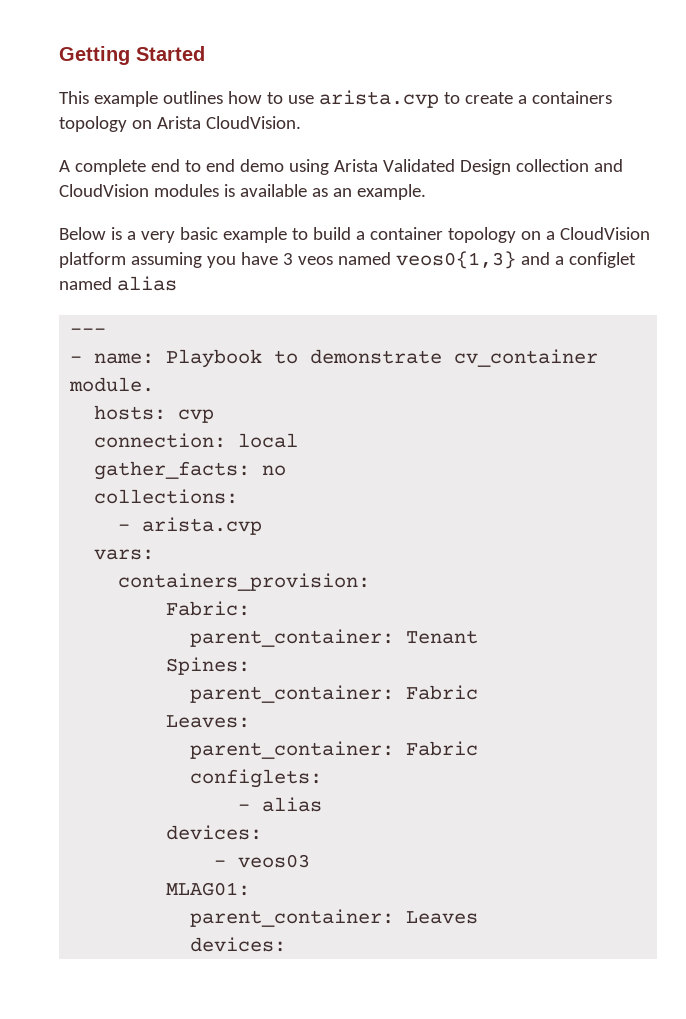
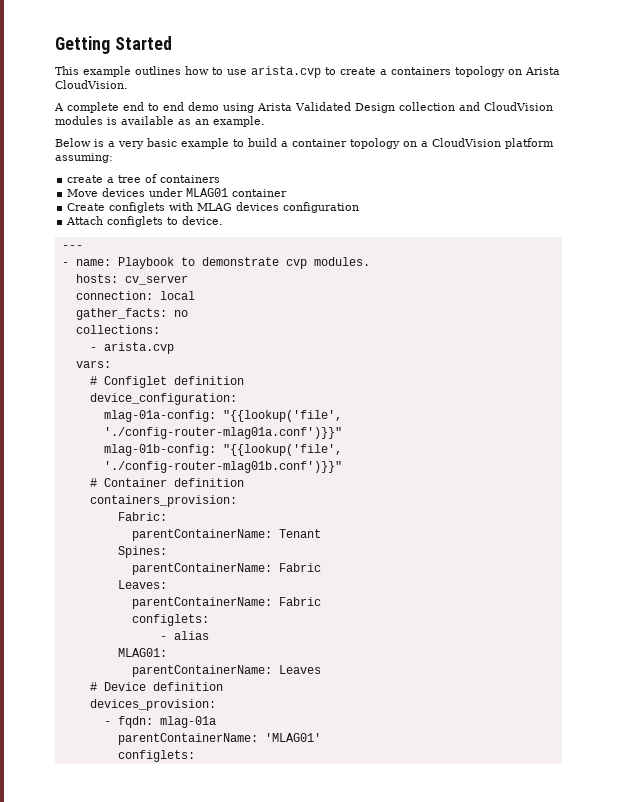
- Below is a very basic example to build a container topology on a CloudVision platform assuming you have 3 veos named veos0{1,3} and a configlet named alias
+ Below is a very basic example to build a container topology on a CloudVision platform assuming:
+ create a tree of containers
+ Move devices under MLAG01 container
+ Create configlets with MLAG devices configuration
+ Attach configlets to device.
- - name: Playbook to demonstrate cv_container module.
+ - name: Playbook to demonstrate cvp modules.
- hosts: cvp
+ hosts: cv_server
+ # Configlet definition
+ device_configuration:
+ mlag-01a-config: "{{lookup('file', './config-router-mlag01a.conf')}}"
+ mlag-01b-config: "{{lookup('file', './config-router-mlag01b.conf')}}"
+ # Container definition
- parent_container: Tenant
+ parentContainerName: Tenant
  Spines:
- parent_container: Fabric
+ parentContainerName: Fabric
  Leaves:
- parent_container: Fabric
+ parentContainerName: Fabric
  - alias
- devices:
- - veos03
  MLAG01:
- parent_container: Leaves
- devices:
+ parentContainerName: Leaves
+ # Device definition
+ devices_provision:
+ - fqdn: mlag-01a
+ parentContainerName: 'MLAG01'
+ configlets:

